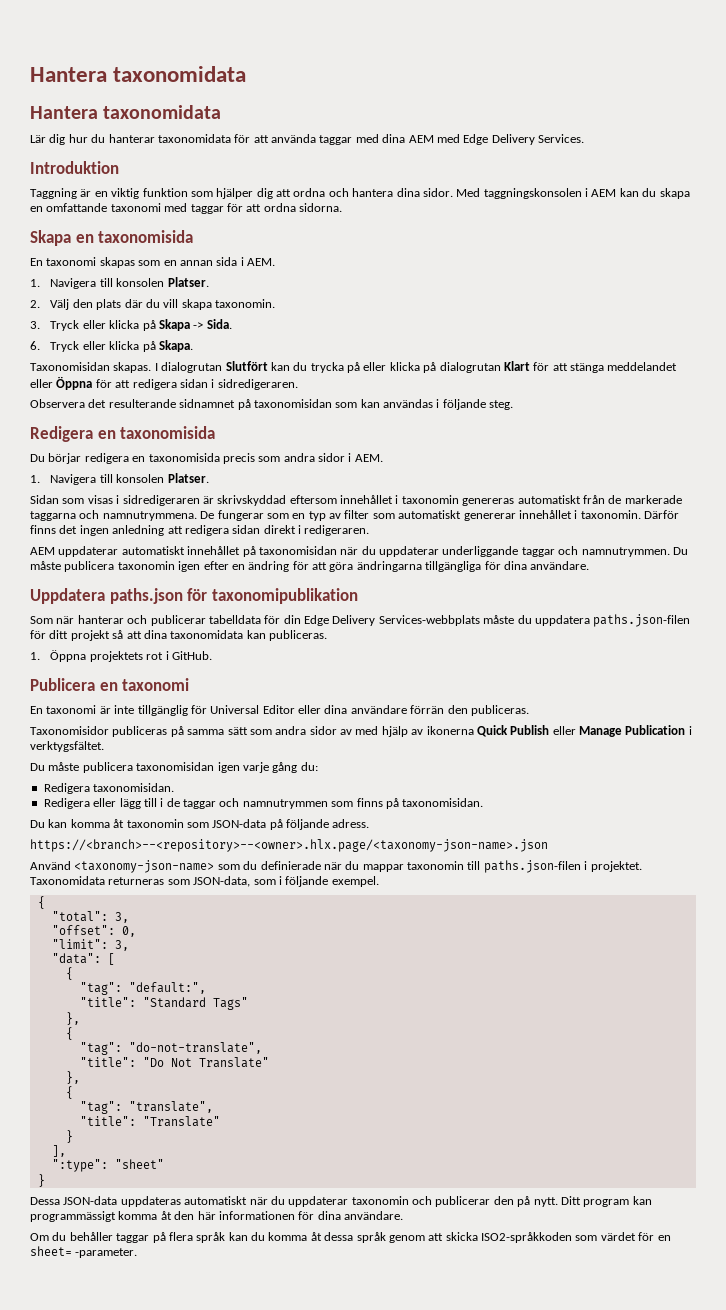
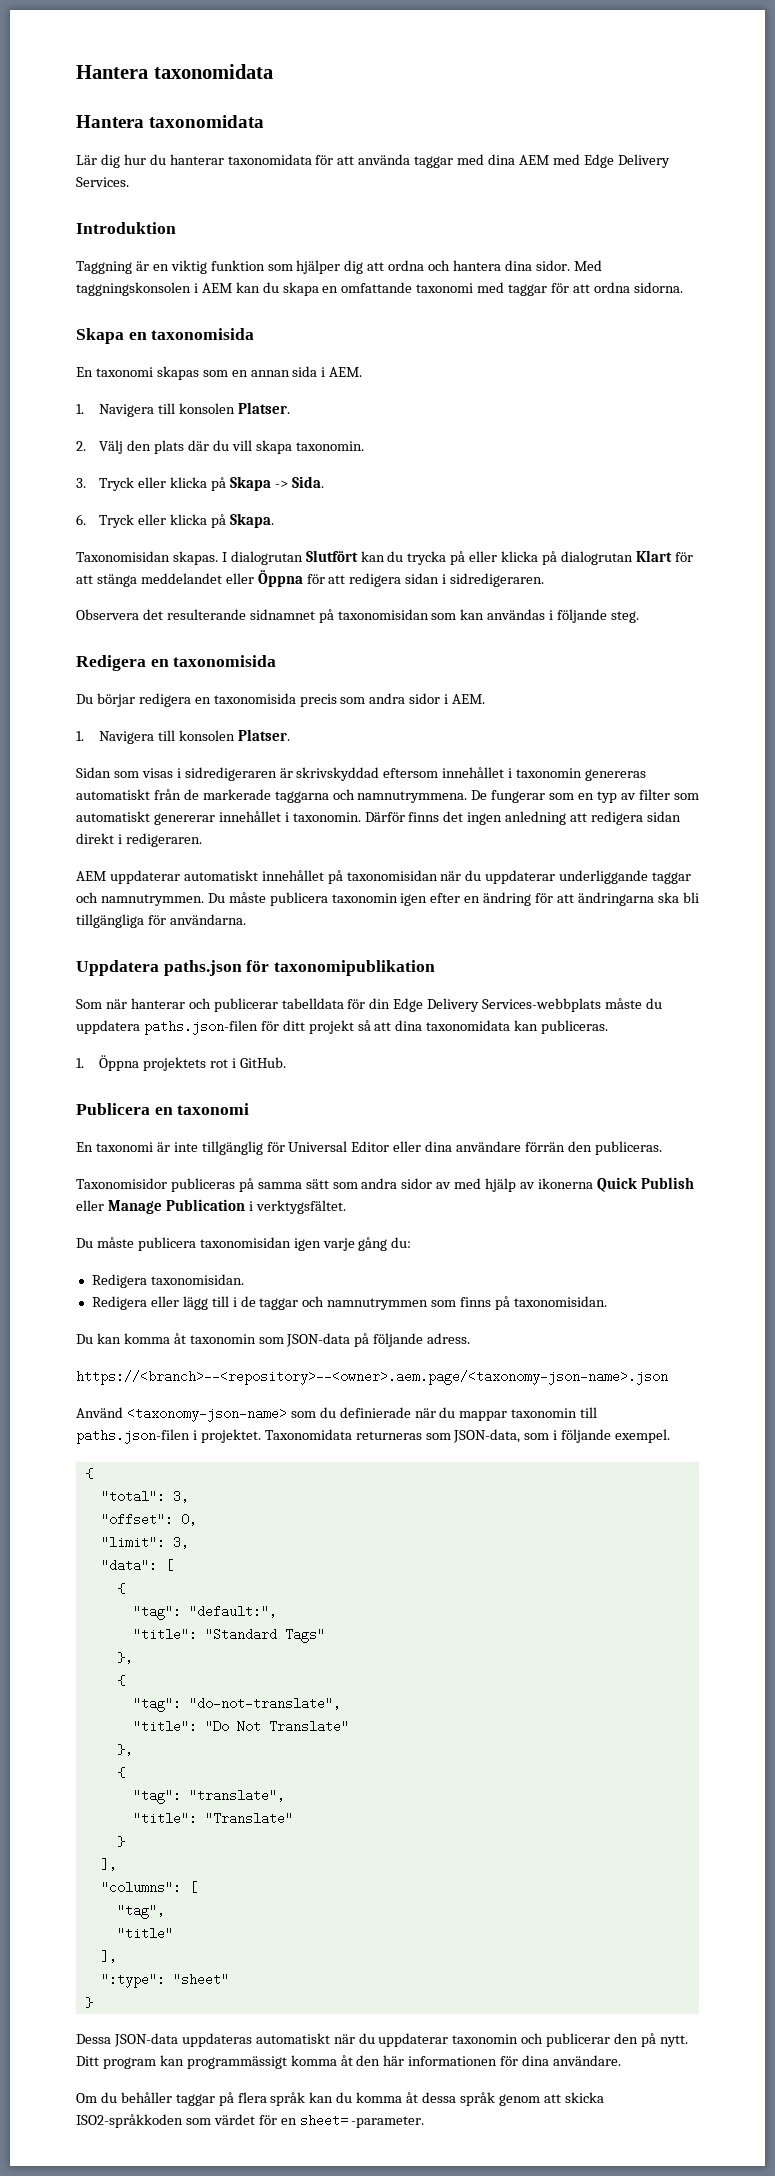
- Du måste publicera taxonomin igen efter en ändring för att göra ändringarna tillgängliga för dina användare.
+ Du måste publicera taxonomin igen efter en ändring för att ändringarna ska bli tillgängliga för användarna.
- https://<branch>--<repository>--<owner>.hlx.page/<taxonomy-json-name>.json
+ https://<branch>--<repository>--<owner>.aem.page/<taxonomy-json-name>.json
+ "columns": [
+ "tag",
+ "title"
+ ],

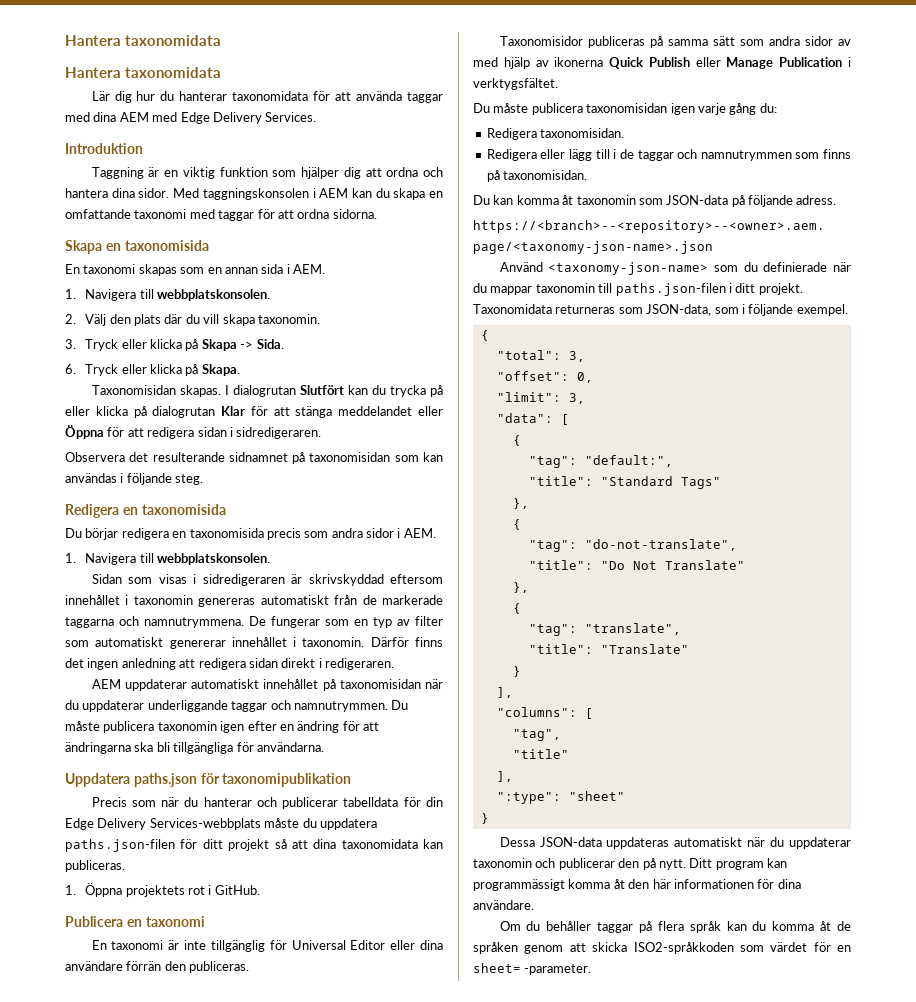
  En taxonomi skapas som en annan sida i AEM.
- 1. Navigera till konsolen Platser.
+ 1. Navigera till webbplatskonsolen.
- I dialogrutan Slutfört kan du trycka på eller klicka på dialogrutan Klart för att stänga meddelandet eller Öppna för att redigera sidan i sidredigeraren.
+ I dialogrutan Slutfört kan du trycka på eller klicka på dialogrutan Klar för att stänga meddelandet eller Öppna för att redigera sidan i sidredigeraren.
  Du börjar redigera en taxonomisida precis som andra sidor i AEM.
- 1. Navigera till konsolen Platser.
+ 1. Navigera till webbplatskonsolen.
- Som när hanterar och publicerar tabelldata för din Edge Delivery Services-webbplats måste du uppdatera paths.json-filen för ditt projekt så att dina taxonomidata kan publiceras.
+ Precis som när du hanterar och publicerar tabelldata för din Edge Delivery Services-webbplats måste du uppdatera paths.json-filen för ditt projekt så att dina taxonomidata kan publiceras.
- Använd <taxonomy-json-name> som du definierade när du mappar taxonomin till paths.json-filen i projektet.
+ Använd <taxonomy-json-name> som du definierade när du mappar taxonomin till paths.json-filen i ditt projekt.
- Om du behåller taggar på flera språk kan du komma åt dessa språk genom att skicka ISO2-språkkoden som värdet för en sheet= -parameter.
+ Om du behåller taggar på flera språk kan du komma åt de språken genom att skicka ISO2-språkkoden som värdet för en sheet= -parameter.

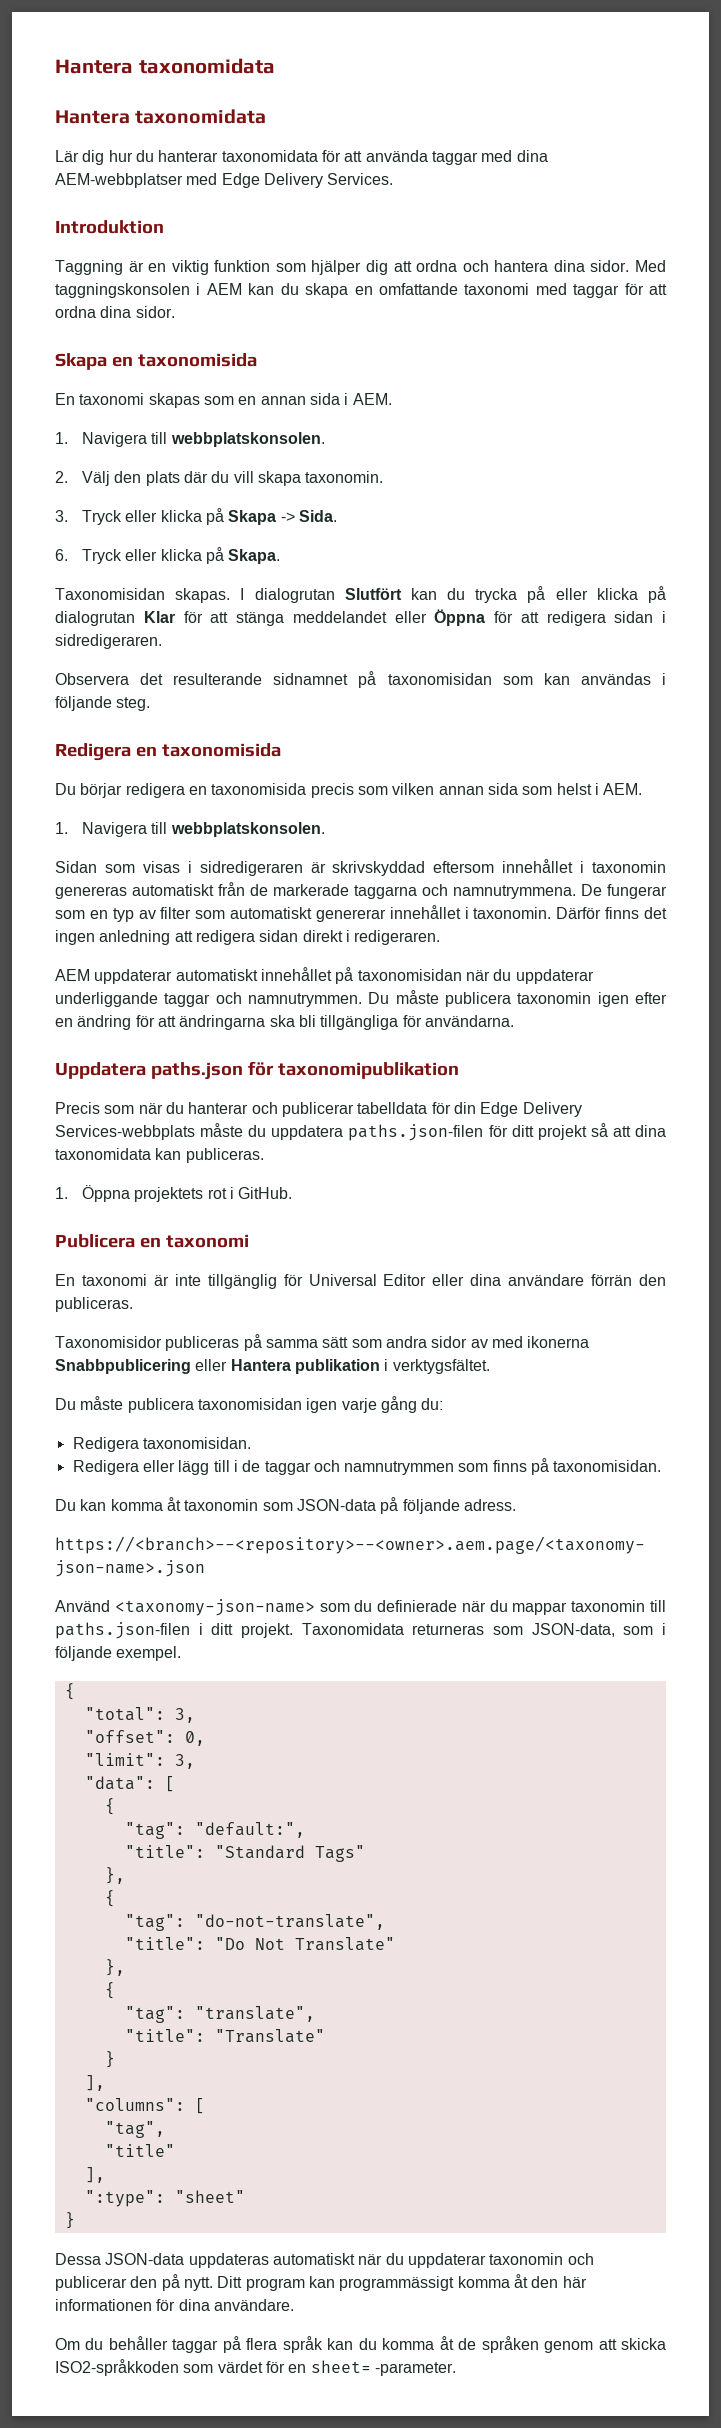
- Lär dig hur du hanterar taxonomidata för att använda taggar med dina AEM med Edge Delivery Services.
+ Lär dig hur du hanterar taxonomidata för att använda taggar med dina AEM-webbplatser med Edge Delivery Services.
- Med taggningskonsolen i AEM kan du skapa en omfattande taxonomi med taggar för att ordna sidorna.
+ Med taggningskonsolen i AEM kan du skapa en omfattande taxonomi med taggar för att ordna dina sidor.
- Du börjar redigera en taxonomisida precis som andra sidor i AEM.
+ Du börjar redigera en taxonomisida precis som vilken annan sida som helst i AEM.
- Taxonomisidor publiceras på samma sätt som andra sidor av med hjälp av ikonerna Quick Publish eller Manage Publication i verktygsfältet.
+ Taxonomisidor publiceras på samma sätt som andra sidor av med ikonerna Snabbpublicering eller Hantera publikation i verktygsfältet.

